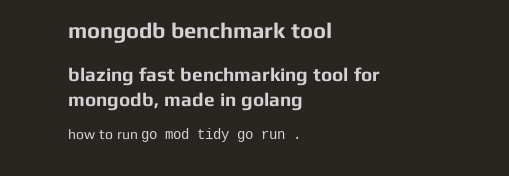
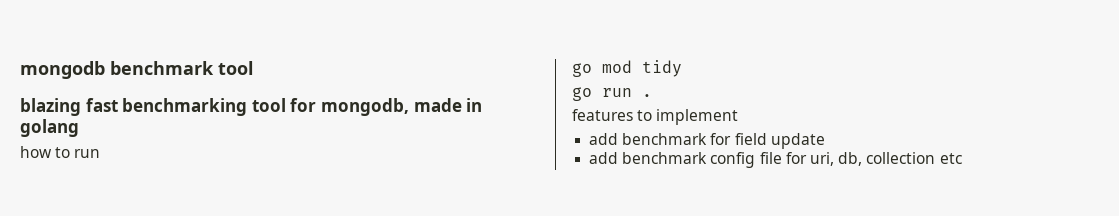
- how to run go mod tidy go run .
+ how to run
+ go mod tidy
+ go run .
+ features to implement
+ add benchmark for field update
+ add benchmark config file for uri, db, collection etc

